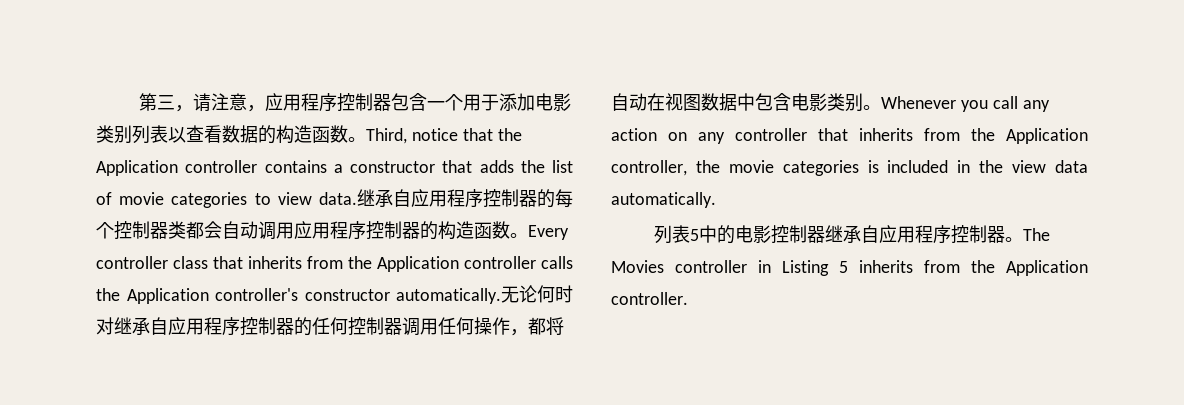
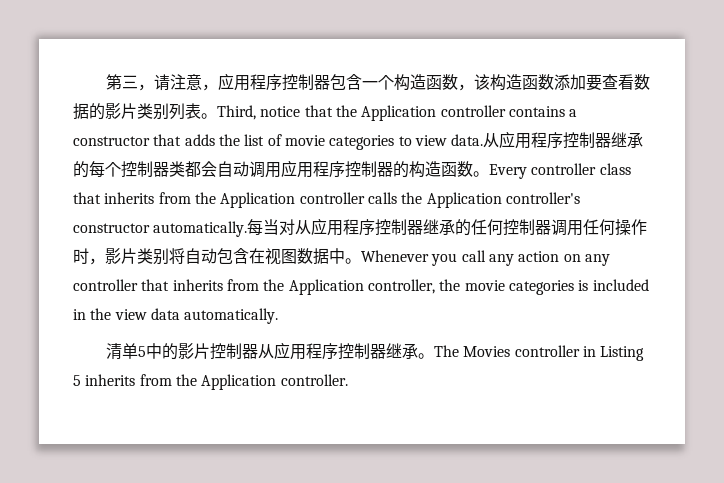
- 第三，请注意，应用程序控制器包含一个用于添加电影类别列表以查看数据的构造函数。
+ 第三，请注意，应用程序控制器包含一个构造函数，该构造函数添加要查看数据的影片类别列表。
- 继承自应用程序控制器的每个控制器类都会自动调用应用程序控制器的构造函数。
+ 从应用程序控制器继承的每个控制器类都会自动调用应用程序控制器的构造函数。
- 无论何时对继承自应用程序控制器的任何控制器调用任何操作，都将自动在视图数据中包含电影类别。
+ 每当对从应用程序控制器继承的任何控制器调用任何操作时，影片类别将自动包含在视图数据中。
- 列表5中的电影控制器继承自应用程序控制器。
+ 清单5中的影片控制器从应用程序控制器继承。

